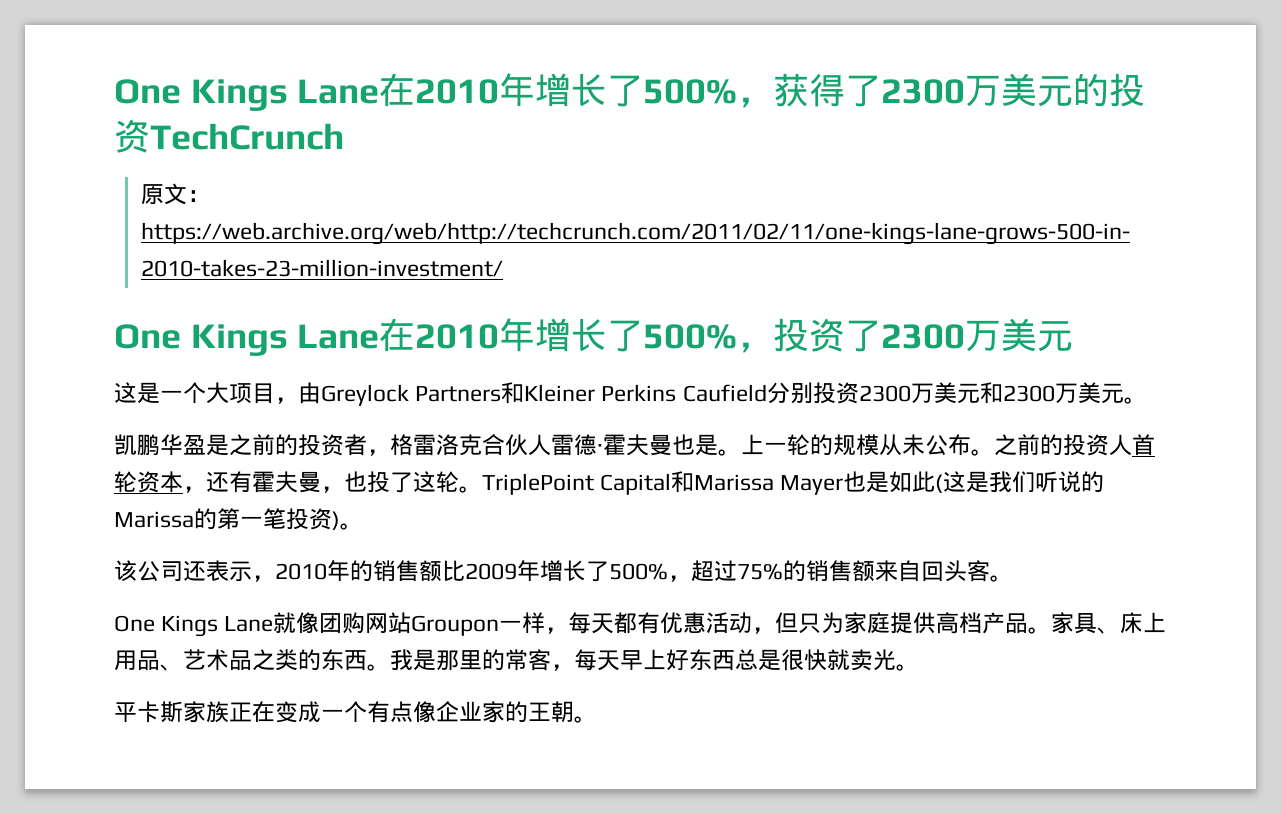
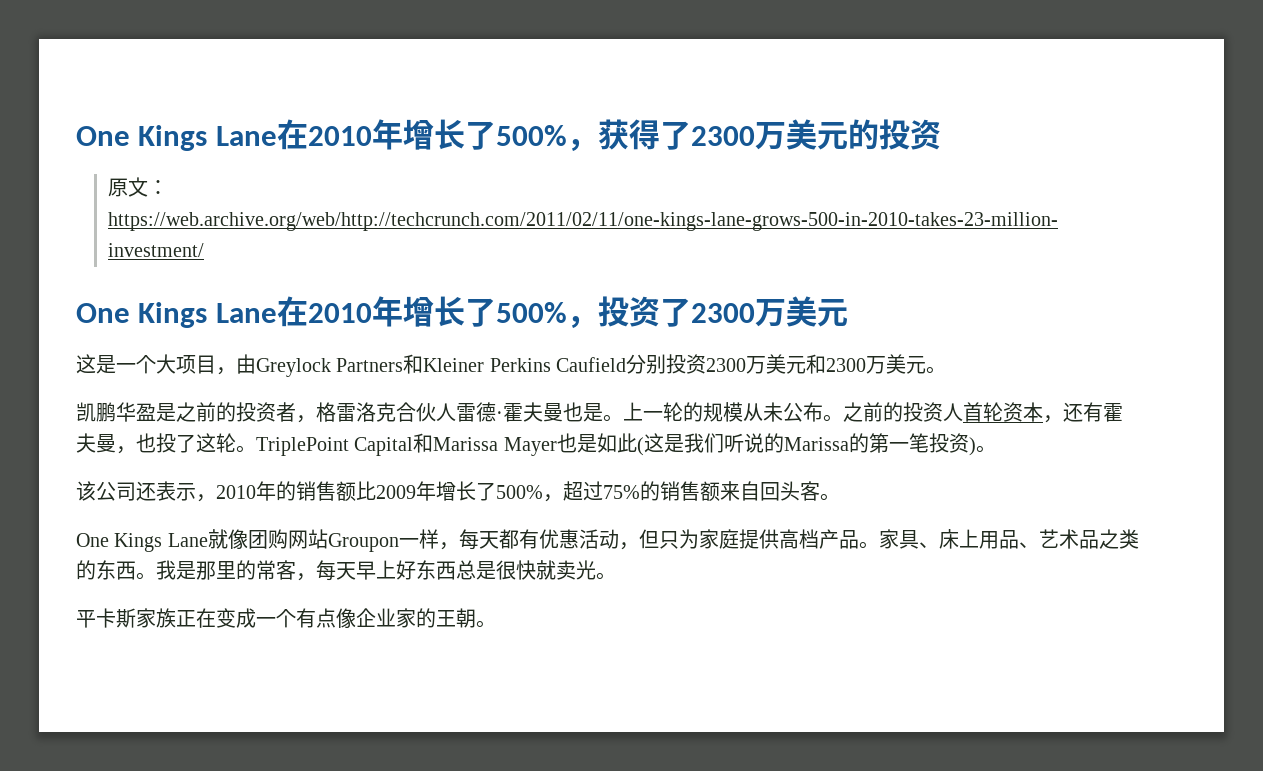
- One Kings Lane在2010年增长了500%，获得了2300万美元的投资TechCrunch
+ One Kings Lane在2010年增长了500%，获得了2300万美元的投资

